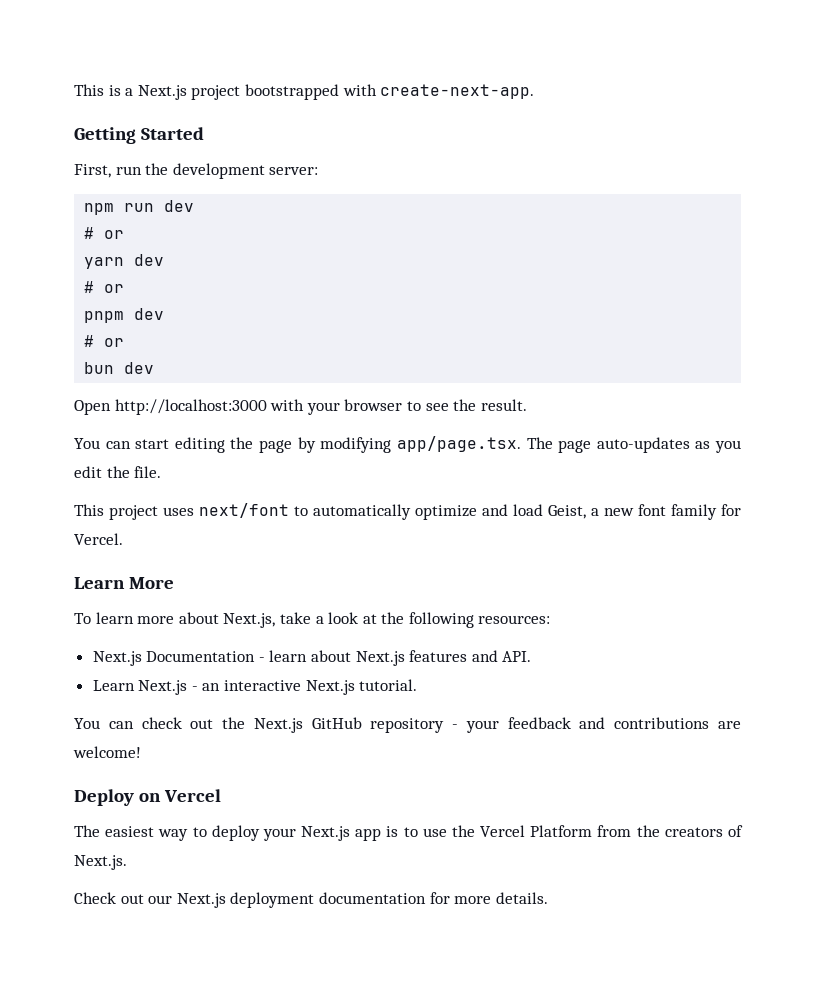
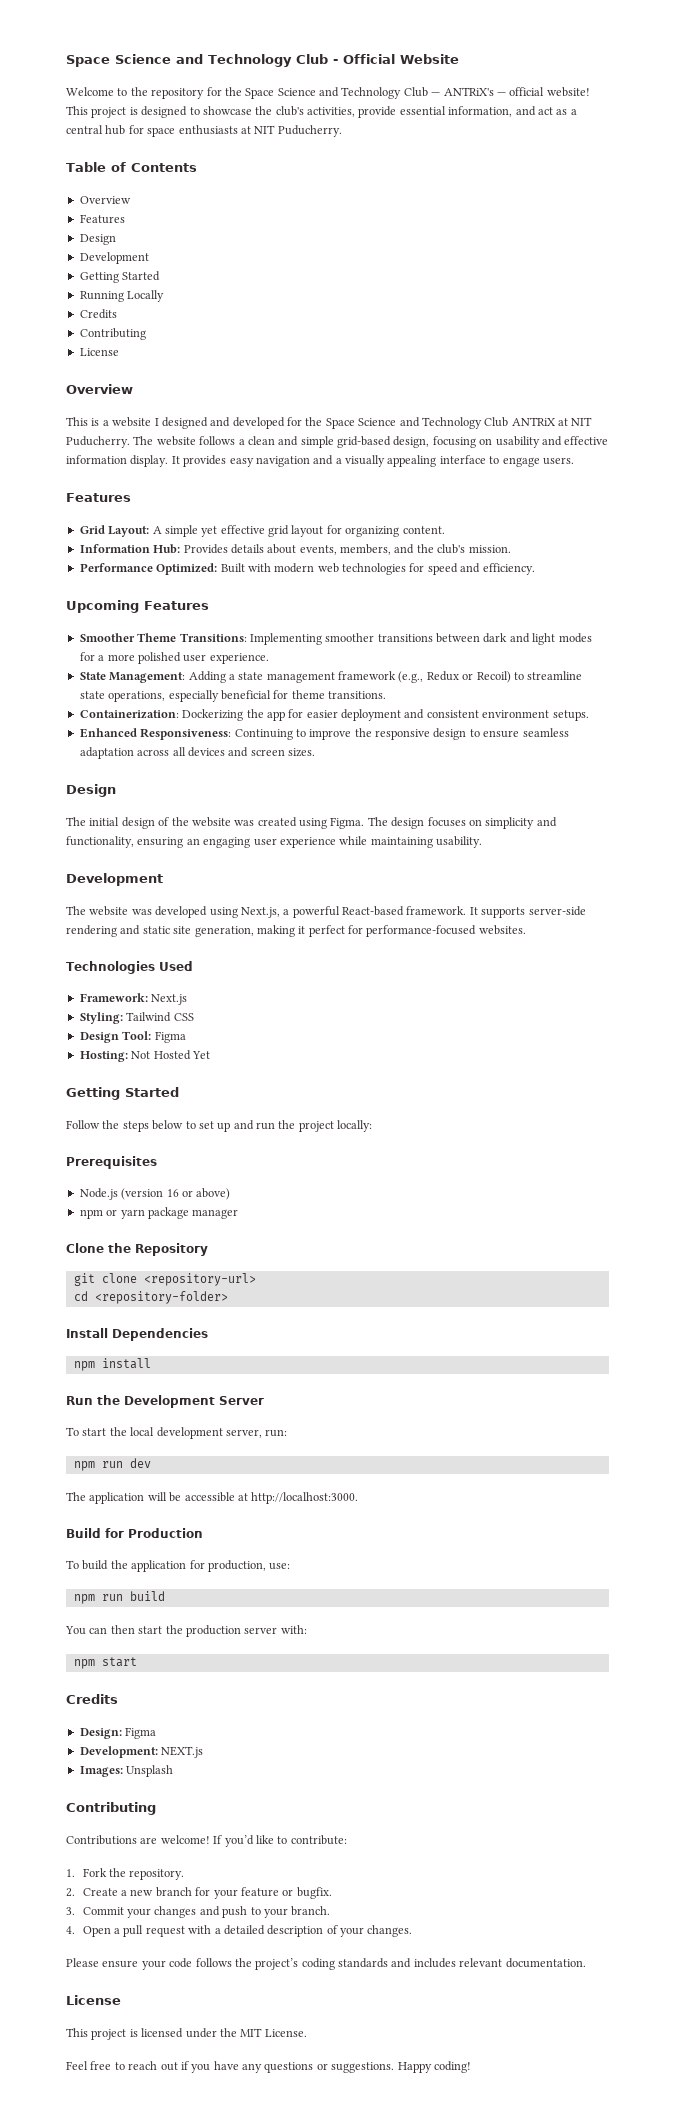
- This is a Next.js project bootstrapped with create-next-app.
+ Space Science and Technology Club - Official Website
+ Welcome to the repository for the Space Science and Technology Club — ANTRiX's — official website! This project is designed to showcase the club's activities, provide essential information, and act as a central hub for space enthusiasts at NIT Puducherry.
+ Table of Contents
+ Overview
+ Features
+ Design
+ Development
  Getting Started
- First, run the development server:
+ Running Locally
+ Credits
+ Contributing
+ License
+ Overview
+ This is a website I designed and developed for the Space Science and Technology Club ANTRiX at NIT Puducherry. The website follows a clean and simple grid-based design, focusing on usability and effective information display. It provides easy navigation and a visually appealing interface to engage users.
+ Features
+ Grid Layout: A simple yet effective grid layout for organizing content.
+ Information Hub: Provides details about events, members, and the club's mission.
+ Performance Optimized: Built with modern web technologies for speed and efficiency.
+ Upcoming Features
+ Smoother Theme Transitions: Implementing smoother transitions between dark and light modes for a more polished user experience.
+ State Management: Adding a state management framework (e.g., Redux or Recoil) to streamline state operations, especially beneficial for theme transitions.
+ Containerization: Dockerizing the app for easier deployment and consistent environment setups.
+ Enhanced Responsiveness: Continuing to improve the responsive design to ensure seamless adaptation across all devices and screen sizes.
+ Design
+ The initial design of the website was created using Figma. The design focuses on simplicity and functionality, ensuring an engaging user experience while maintaining usability.
+ Development
+ The website was developed using Next.js, a powerful React-based framework. It supports server-side rendering and static site generation, making it perfect for performance-focused websites.
+ Technologies Used
+ Framework: Next.js
+ Styling: Tailwind CSS
+ Design Tool: Figma
+ Hosting: Not Hosted Yet
+ Getting Started
+ Follow the steps below to set up and run the project locally:
+ Prerequisites
+ Node.js (version 16 or above)
+ npm or yarn package manager
+ Clone the Repository
+ git clone <repository-url>
+ cd <repository-folder>
+ Install Dependencies
+ npm install
+ Run the Development Server
+ To start the local development server, run:
  npm run dev
- # or
- yarn dev
- # or
- pnpm dev
- # or
- bun dev
- Open http://localhost:3000 with your browser to see the result.
- You can start editing the page by modifying app/page.tsx. The page auto-updates as you edit the file.
- This project uses next/font to automatically optimize and load Geist, a new font family for Vercel.
- Learn More
- To learn more about Next.js, take a look at the following resources:
- Next.js Documentation - learn about Next.js features and API.
- Learn Next.js - an interactive Next.js tutorial.
- You can check out the Next.js GitHub repository - your feedback and contributions are welcome!
- Deploy on Vercel
- The easiest way to deploy your Next.js app is to use the Vercel Platform from the creators of Next.js.
- Check out our Next.js deployment documentation for more details.
+ The application will be accessible at http://localhost:3000.
+ Build for Production
+ To build the application for production, use:
+ npm run build
+ You can then start the production server with:
+ npm start
+ Credits
+ Design: Figma
+ Development: NEXT.js
+ Images: Unsplash
+ Contributing
+ Contributions are welcome! If you’d like to contribute:
+ 1. Fork the repository.
+ 2. Create a new branch for your feature or bugfix.
+ 3. Commit your changes and push to your branch.
+ 4. Open a pull request with a detailed description of your changes.
+ Please ensure your code follows the project’s coding standards and includes relevant documentation.
+ License
+ This project is licensed under the MIT License.
+ Feel free to reach out if you have any questions or suggestions. Happy coding!

